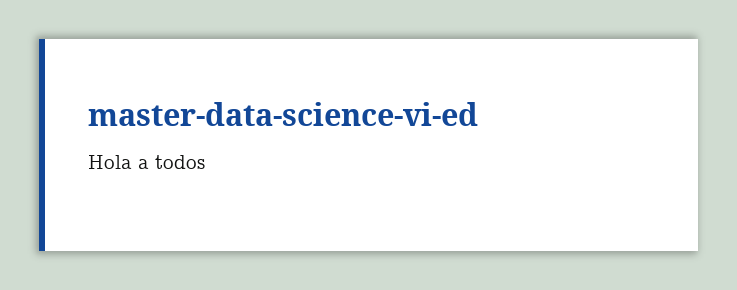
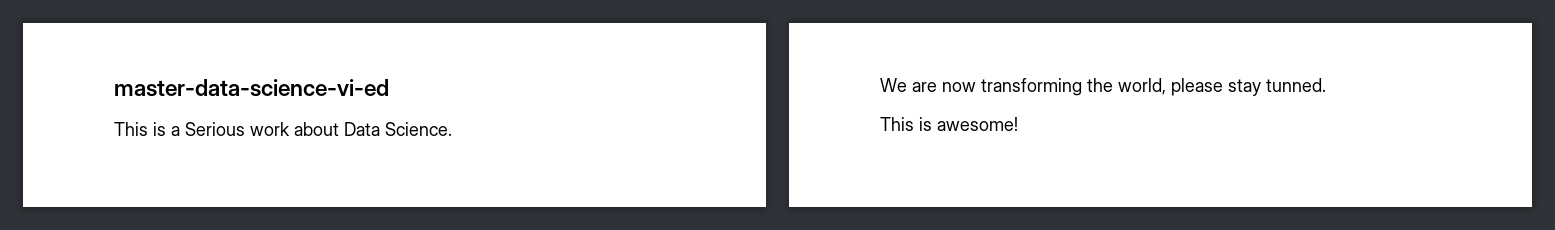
- Hola a todos
+ This is a Serious work about Data Science.
+ We are now transforming the world, please stay tunned.
+ This is awesome!

